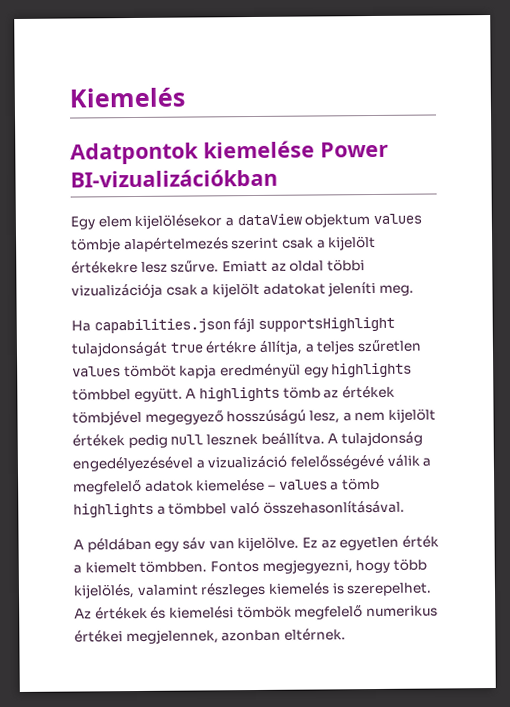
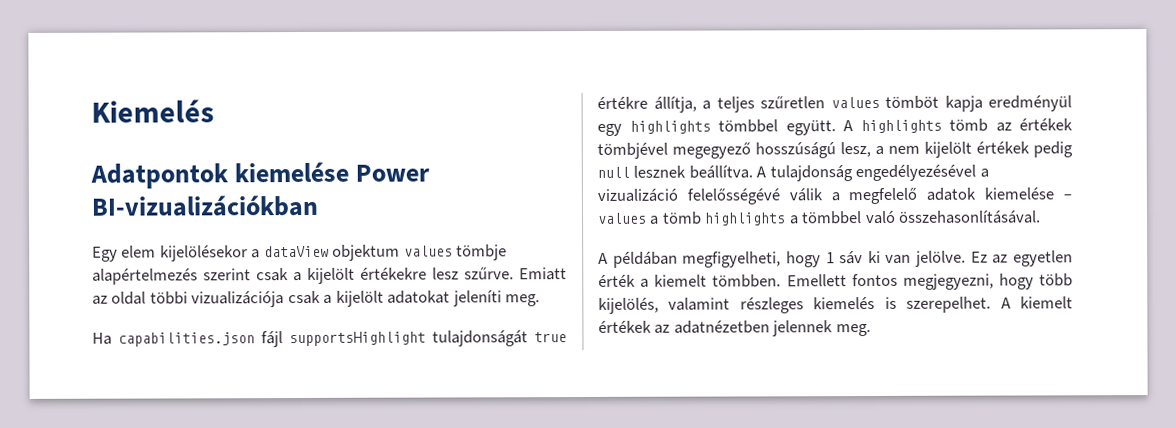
- A példában egy sáv van kijelölve.
+ A példában megfigyelheti, hogy 1 sáv ki van jelölve.
- Fontos megjegyezni, hogy több kijelölés, valamint részleges kiemelés is szerepelhet.
+ Emellett fontos megjegyezni, hogy több kijelölés, valamint részleges kiemelés is szerepelhet.
- Az értékek és kiemelési tömbök megfelelő numerikus értékei megjelennek, azonban eltérnek.
+ A kiemelt értékek az adatnézetben jelennek meg.

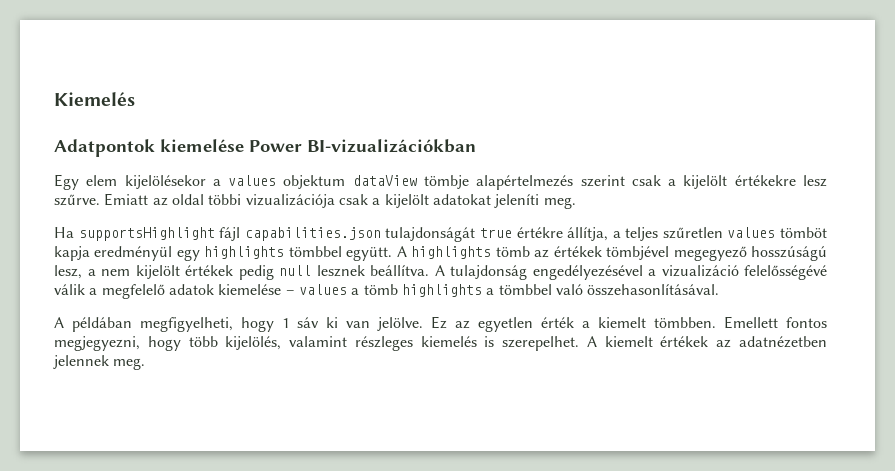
- Egy elem kijelölésekor a dataView objektum values tömbje alapértelmezés szerint csak a kijelölt értékekre lesz szűrve.
+ Egy elem kijelölésekor a values objektum dataView tömbje alapértelmezés szerint csak a kijelölt értékekre lesz szűrve.
- Ha capabilities.json fájl supportsHighlight tulajdonságát true értékre állítja, a teljes szűretlen values tömböt kapja eredményül egy highlights tömbbel együtt.
+ Ha supportsHighlight fájl capabilities.json tulajdonságát true értékre állítja, a teljes szűretlen values tömböt kapja eredményül egy highlights tömbbel együtt.

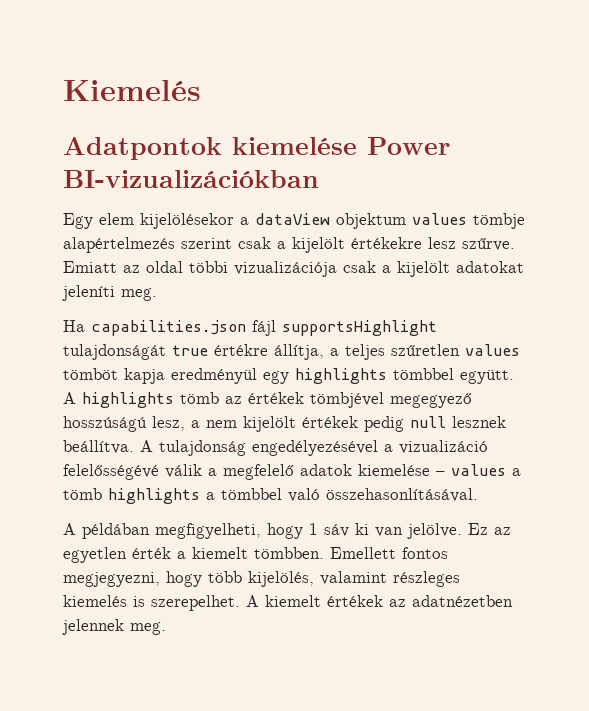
- Egy elem kijelölésekor a values objektum dataView tömbje alapértelmezés szerint csak a kijelölt értékekre lesz szűrve.
+ Egy elem kijelölésekor a dataView objektum values tömbje alapértelmezés szerint csak a kijelölt értékekre lesz szűrve.
- Ha supportsHighlight fájl capabilities.json tulajdonságát true értékre állítja, a teljes szűretlen values tömböt kapja eredményül egy highlights tömbbel együtt.
+ Ha capabilities.json fájl supportsHighlight tulajdonságát true értékre állítja, a teljes szűretlen values tömböt kapja eredményül egy highlights tömbbel együtt.

